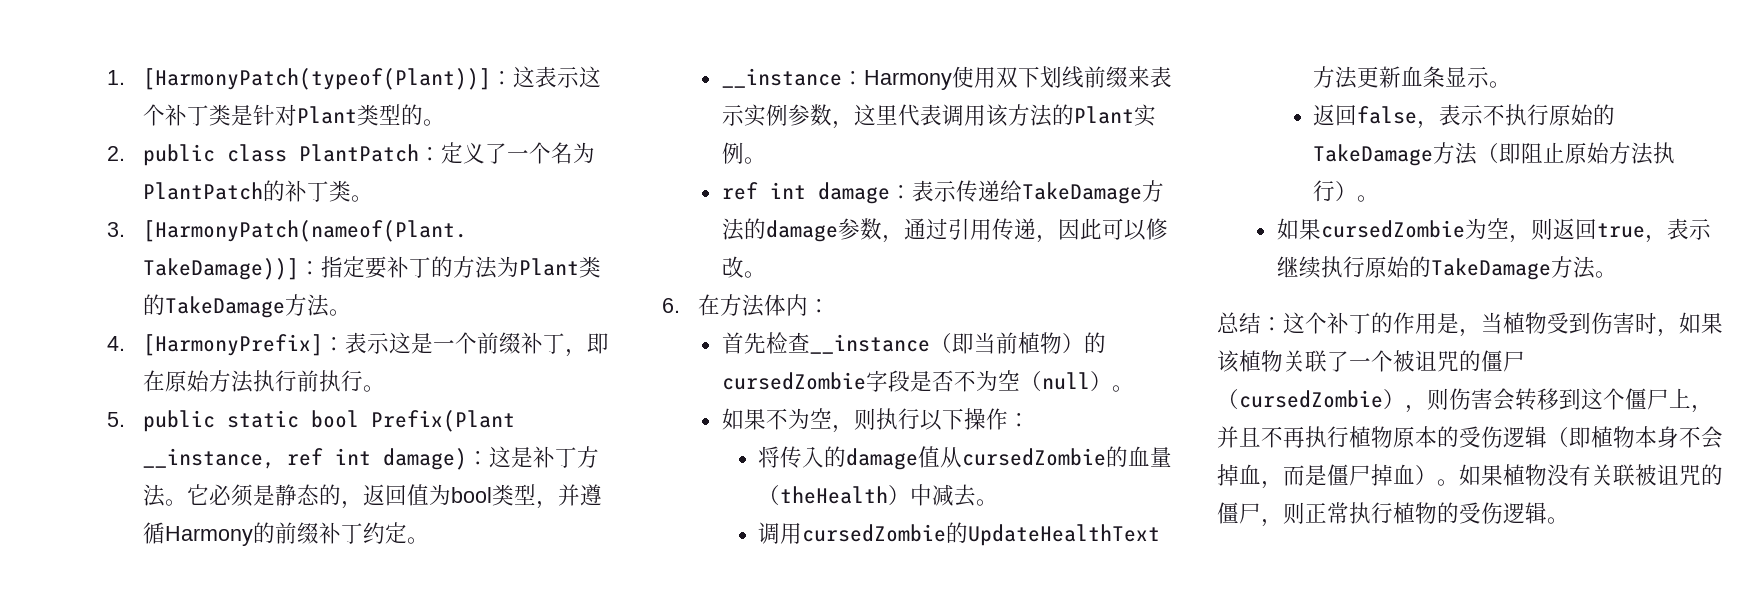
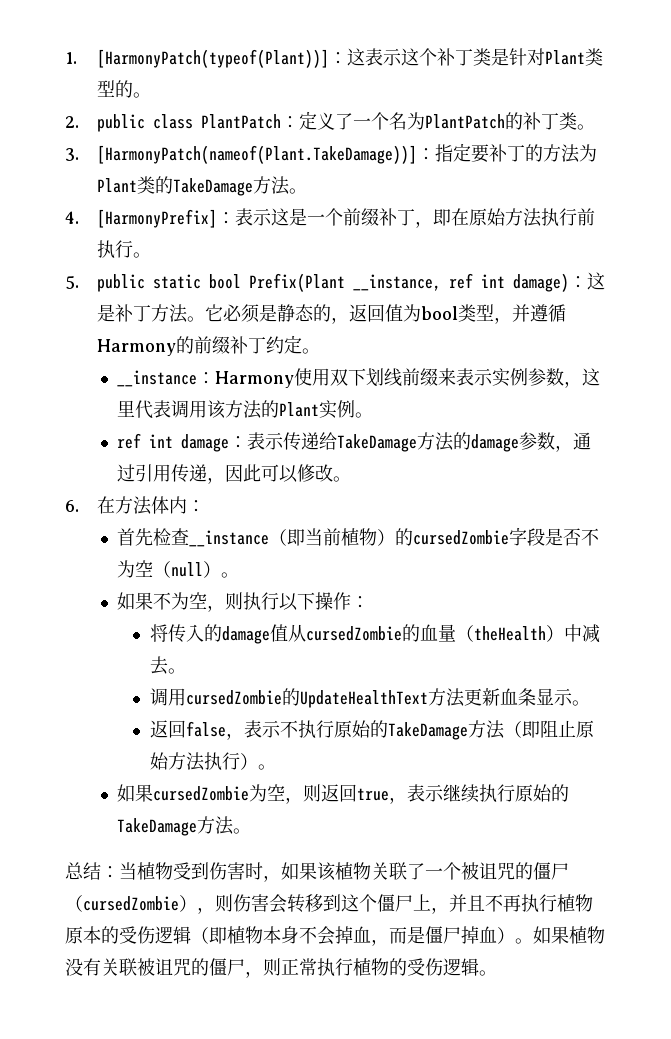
- 总结：这个补丁的作用是，当植物受到伤害时，如果该植物关联了一个被诅咒的僵尸（cursedZombie），则伤害会转移到这个僵尸上，并且不再执行植物原本的受伤逻辑（即植物本身不会掉血，而是僵尸掉血）。
+ 总结：当植物受到伤害时，如果该植物关联了一个被诅咒的僵尸（cursedZombie），则伤害会转移到这个僵尸上，并且不再执行植物原本的受伤逻辑（即植物本身不会掉血，而是僵尸掉血）。

